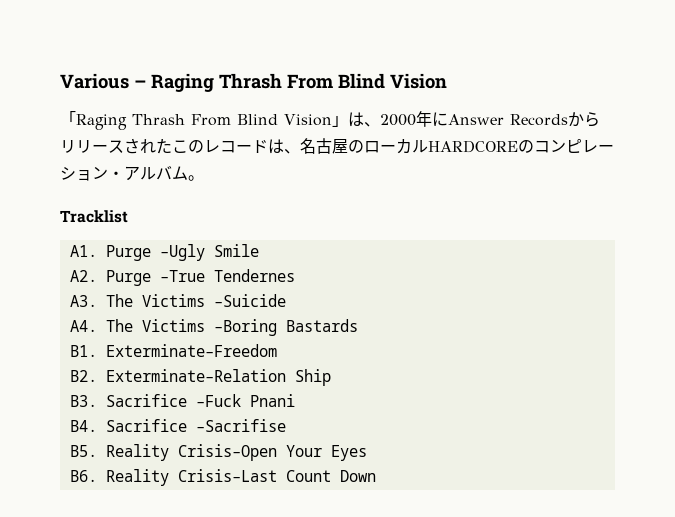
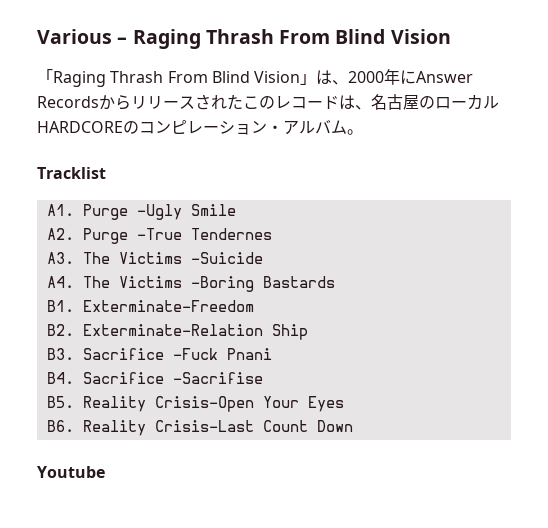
+ Youtube

